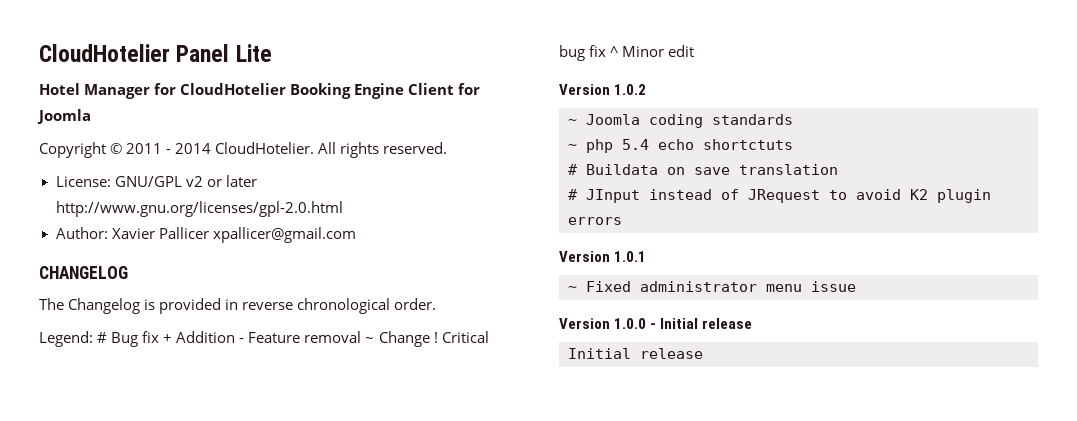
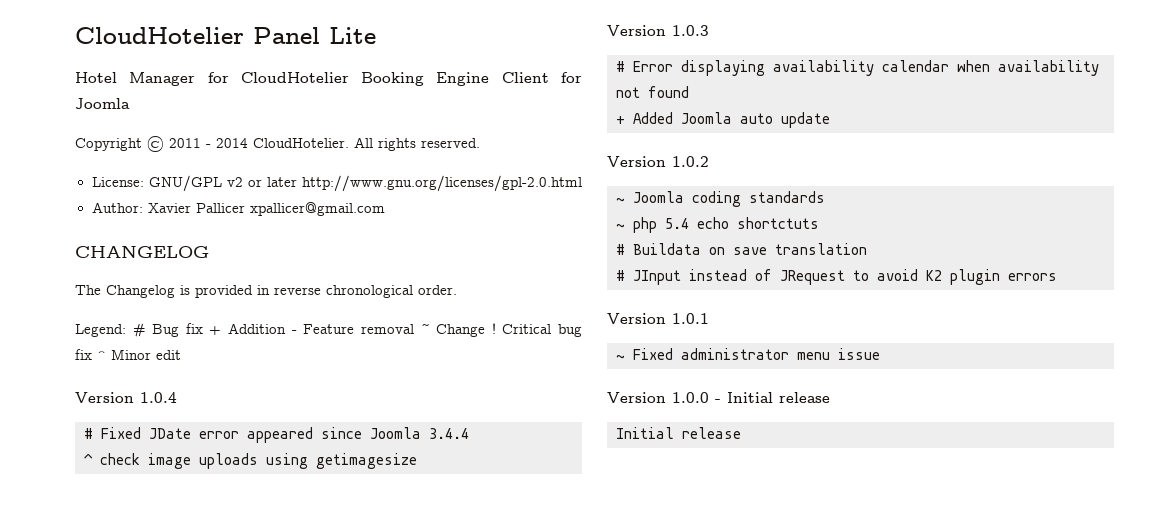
+ Version 1.0.4
+ # Fixed JDate error appeared since Joomla 3.4.4
+ ^ check image uploads using getimagesize
+ Version 1.0.3
+ # Error displaying availability calendar when availability not found
+ + Added Joomla auto update

